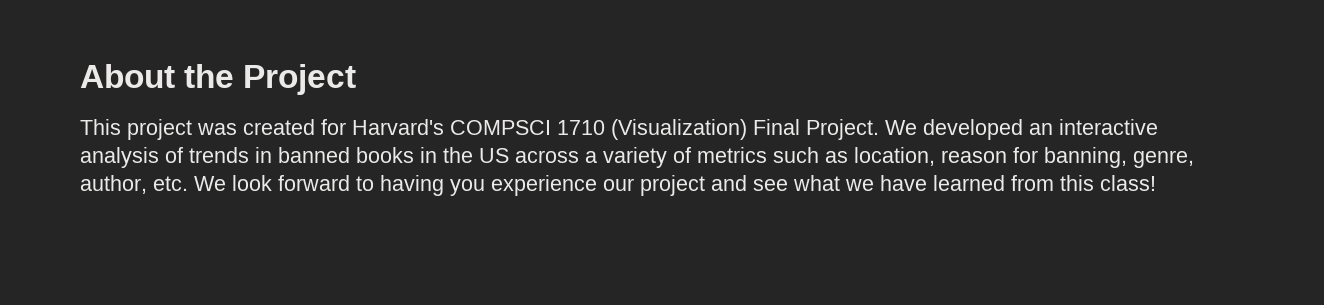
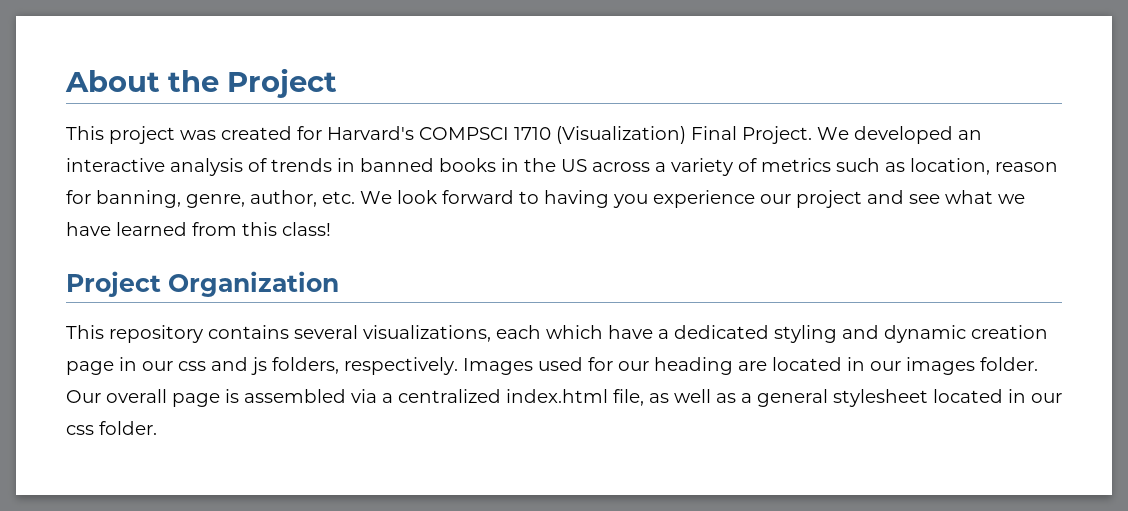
+ Project Organization
+ This repository contains several visualizations, each which have a dedicated styling and dynamic creation page in our css and js folders, respectively. Images used for our heading are located in our images folder. Our overall page is assembled via a centralized index.html file, as well as a general stylesheet located in our css folder.

